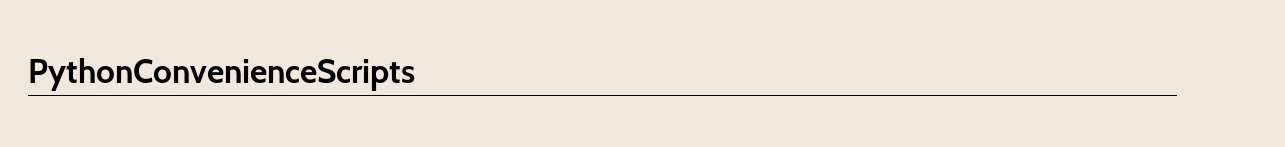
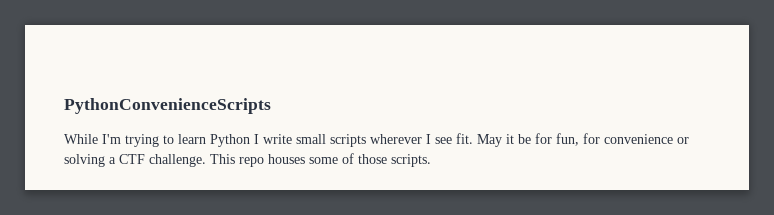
+ While I'm trying to learn Python I write small scripts wherever I see fit. May it be for fun, for convenience or solving a CTF challenge. This repo houses some of those scripts.

